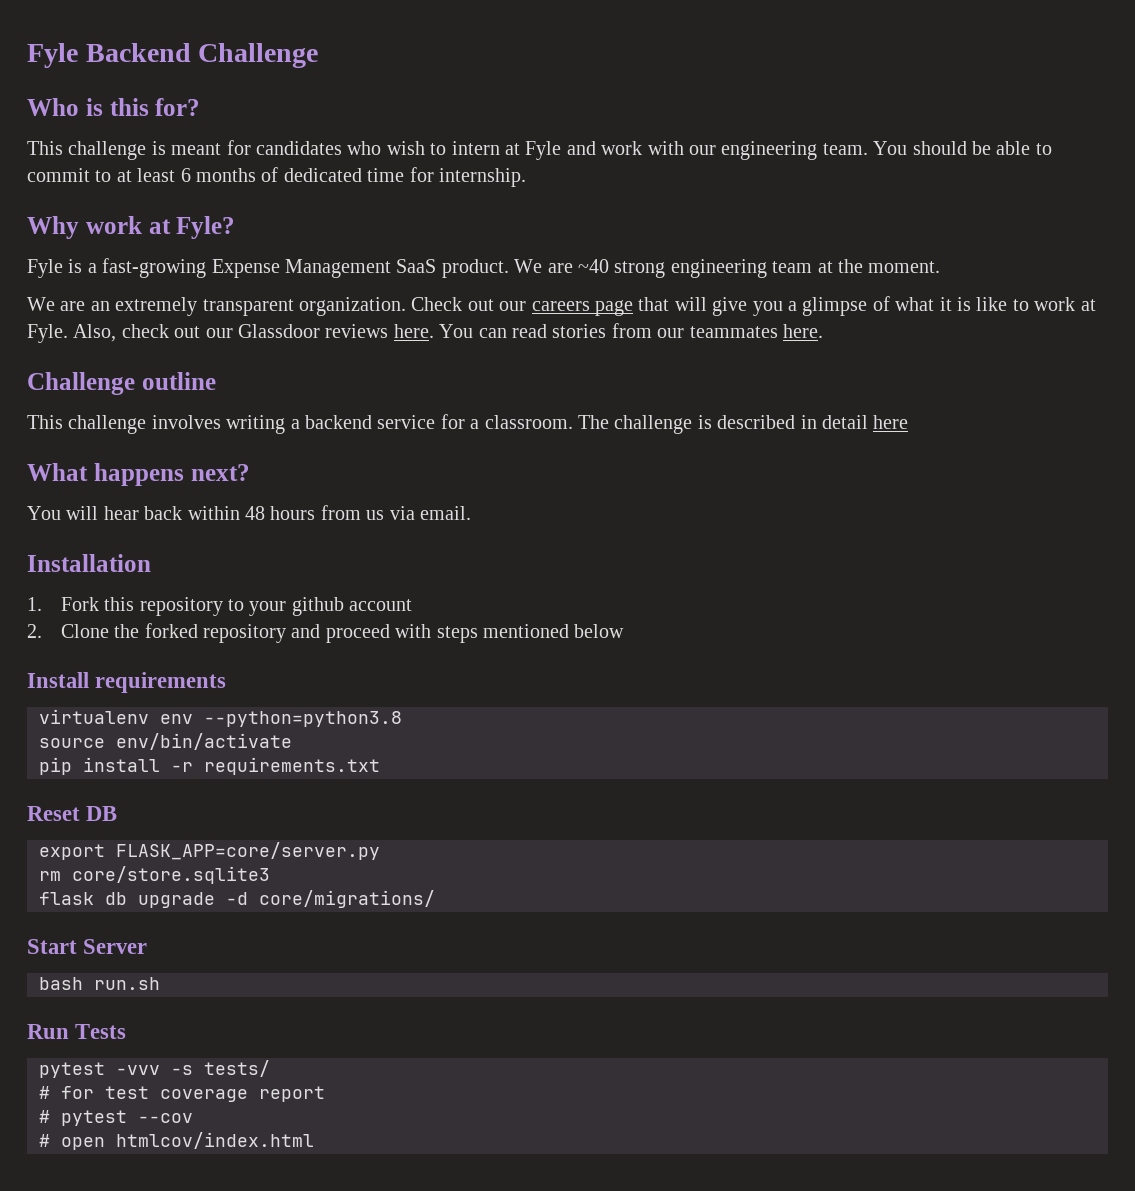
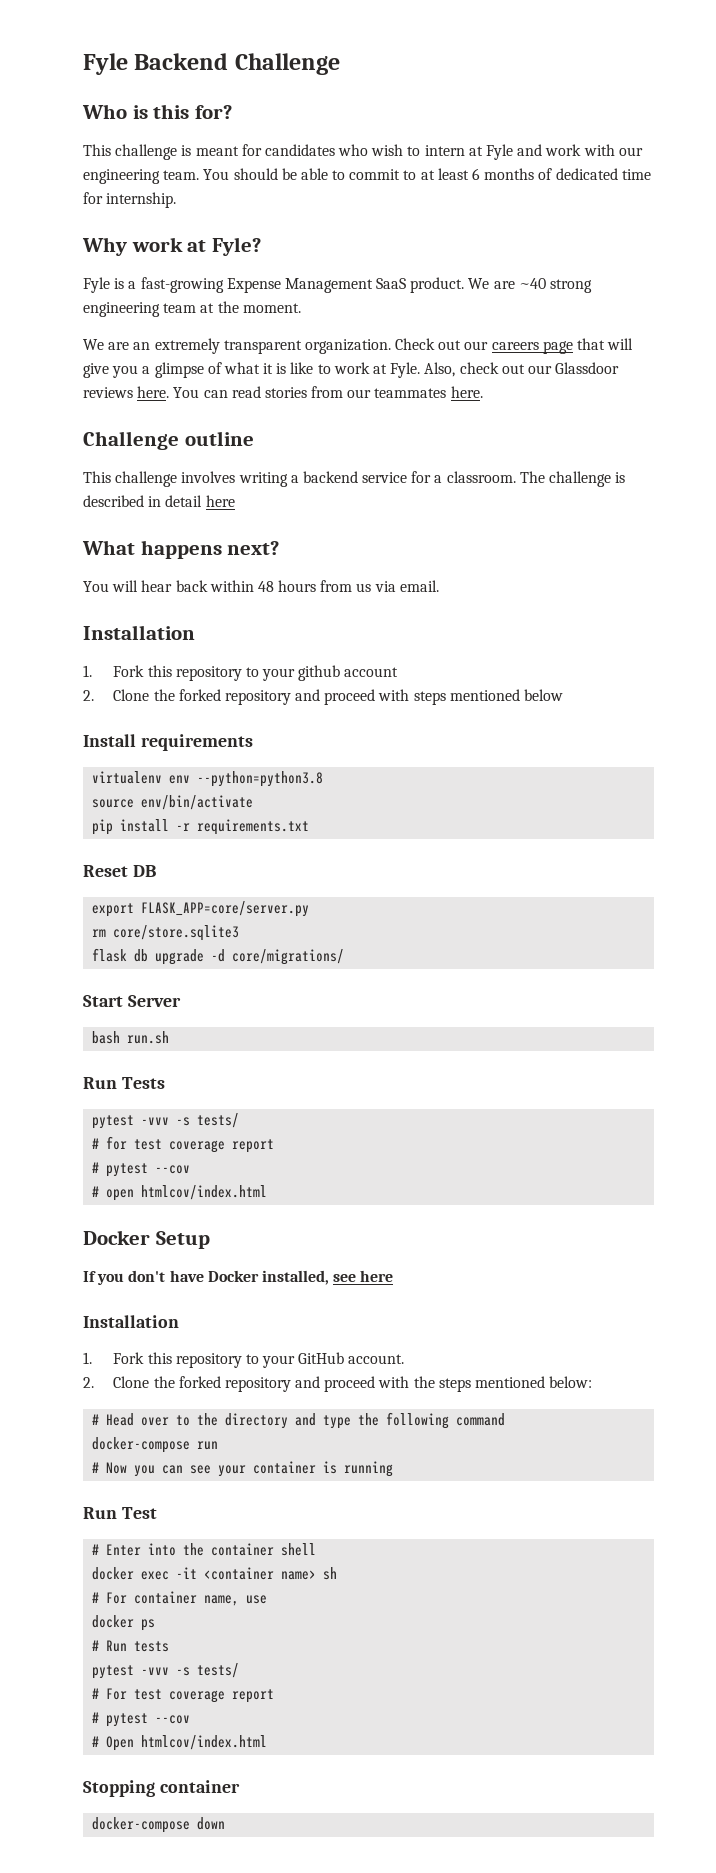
+ Docker Setup
+ If you don't have Docker installed, see here
+ Installation
+ 1. Fork this repository to your GitHub account.
+ 2. Clone the forked repository and proceed with the steps mentioned below:
+ # Head over to the directory and type the following command
+ docker-compose run
+ # Now you can see your container is running
+ Run Test
+ # Enter into the container shell
+ docker exec -it <container name> sh
+ # For container name, use
+ docker ps
+ # Run tests
+ pytest -vvv -s tests/
+ # For test coverage report
+ # pytest --cov
+ # Open htmlcov/index.html
+ Stopping container
+ docker-compose down

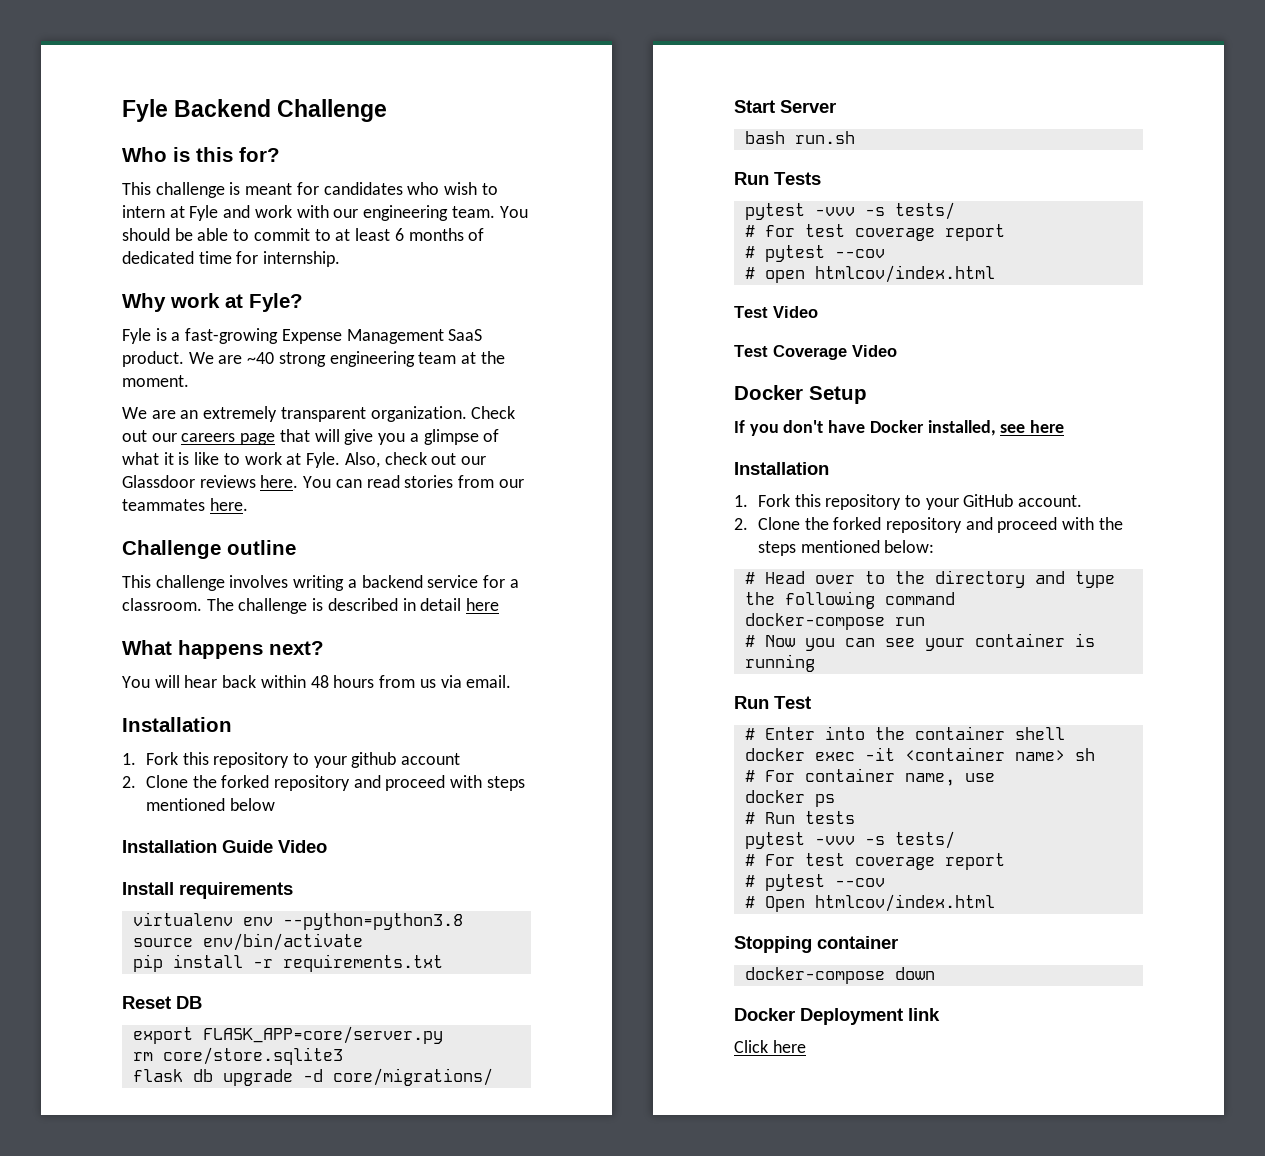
+ Installation Guide Video
+ Test Video
+ Test Coverage Video
+ Docker Deployment link
+ Click here

